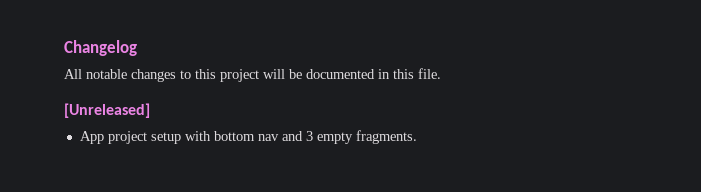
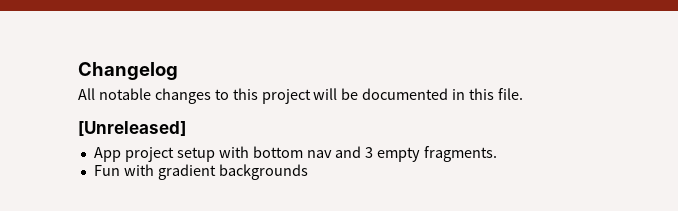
+ Fun with gradient backgrounds

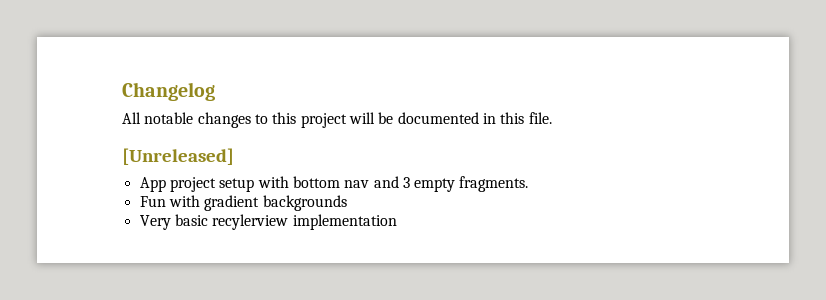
+ Very basic recylerview implementation

